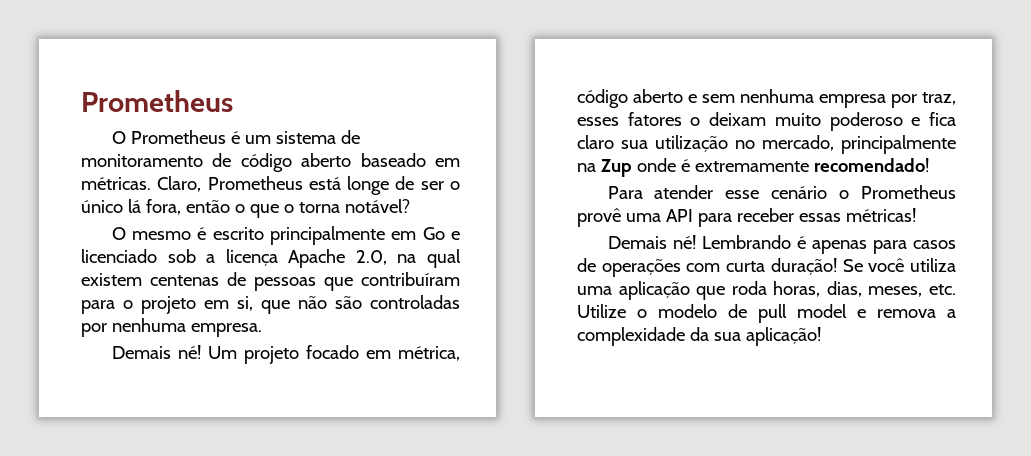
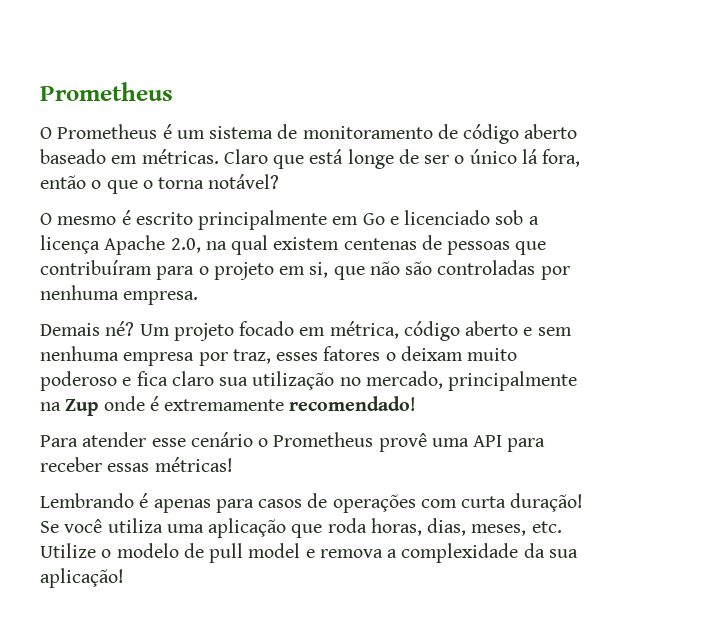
- Claro, Prometheus está longe de ser o único lá fora, então o que o torna notável?
+ Claro que está longe de ser o único lá fora, então o que o torna notável?
  O mesmo é escrito principalmente em Go e licenciado sob a licença Apache 2.0, na qual existem centenas de pessoas que contribuíram para o projeto em si, que não são controladas por nenhuma empresa.
- Demais né!
+ Demais né?
  Para atender esse cenário o Prometheus provê uma API para receber essas métricas!
- Demais né! Lembrando é apenas para casos de operações com curta duração!
+ Lembrando é apenas para casos de operações com curta duração!

